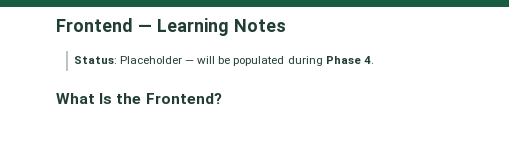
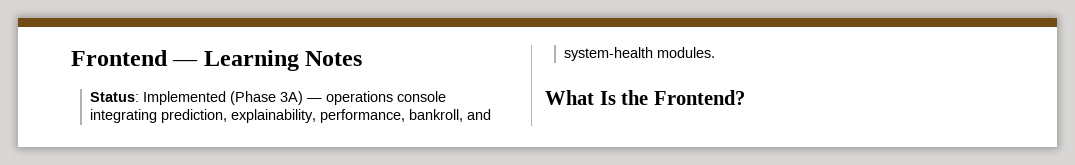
- Status: Placeholder — will be populated during Phase 4.
+ Status: Implemented (Phase 3A) — operations console integrating prediction, explainability, performance, bankroll, and system-health modules.

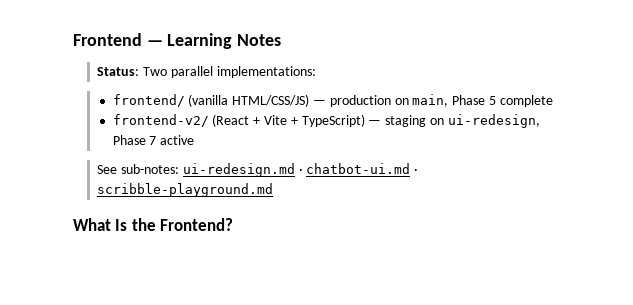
- Status: Implemented (Phase 3A) — operations console integrating prediction, explainability, performance, bankroll, and system-health modules.
+ Status: Two parallel implementations:
+ frontend/ (vanilla HTML/CSS/JS) — production on main, Phase 5 complete
+ frontend-v2/ (React + Vite + TypeScript) — staging on ui-redesign, Phase 7 active
+ See sub-notes: ui-redesign.md · chatbot-ui.md · scribble-playground.md

